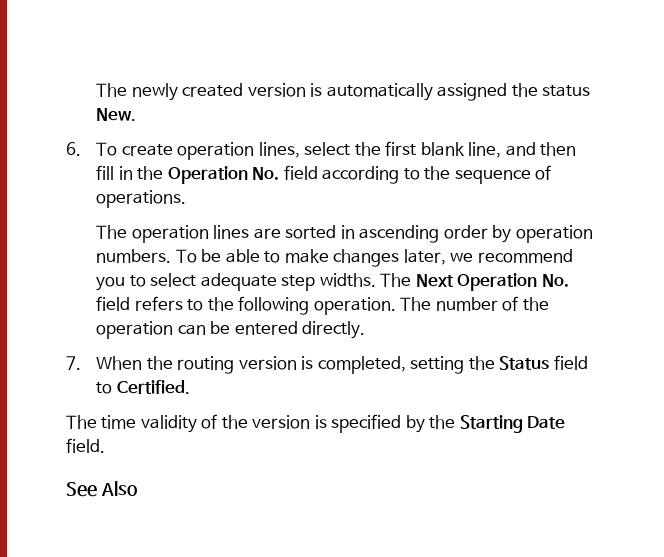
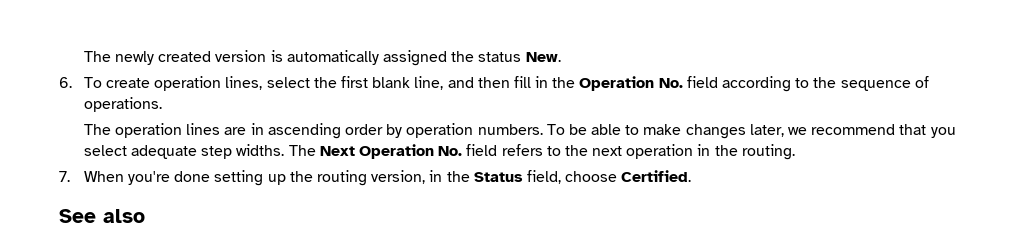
- The operation lines are sorted in ascending order by operation numbers.
+ The operation lines are in ascending order by operation numbers.
- To be able to make changes later, we recommend you to select adequate step widths.
+ To be able to make changes later, we recommend that you select adequate step widths.
- The Next Operation No. field refers to the following operation. The number of the operation can be entered directly.
- 7. When the routing version is completed, setting the Status field to Certified.
- The time validity of the version is specified by the Starting Date field.
+ The Next Operation No. field refers to the next operation in the routing.
+ 7. When you're done setting up the routing version, in the Status field, choose Certified.
- See Also
+ See also

